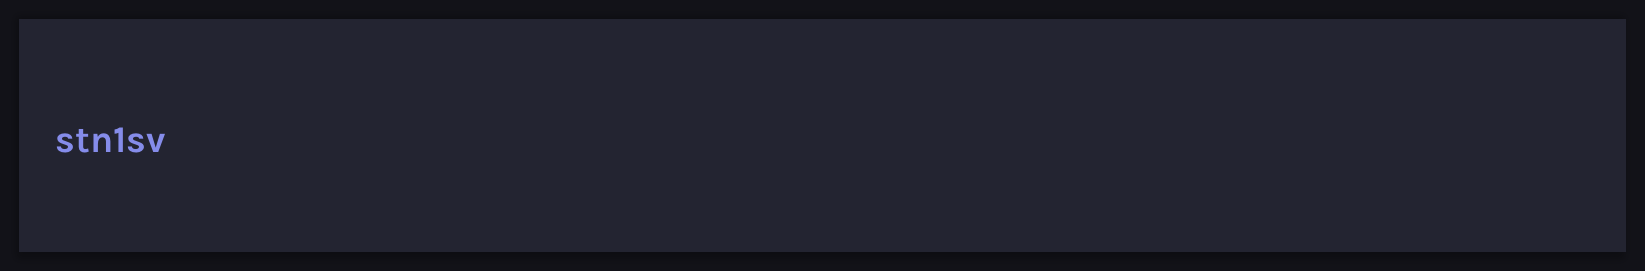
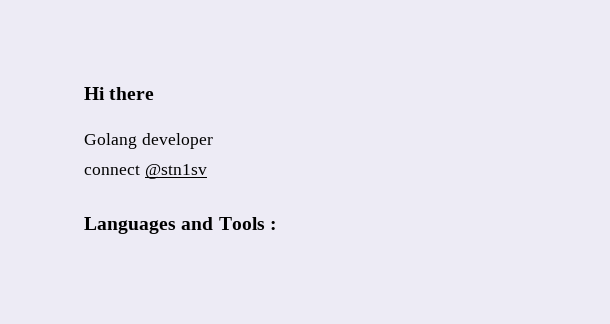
- stn1sv
+ Hi there
+ Golang developer
+ connect @stn1sv
+ Languages and Tools :

